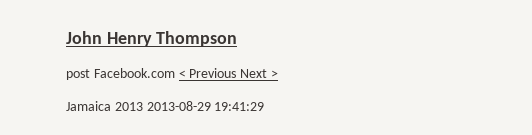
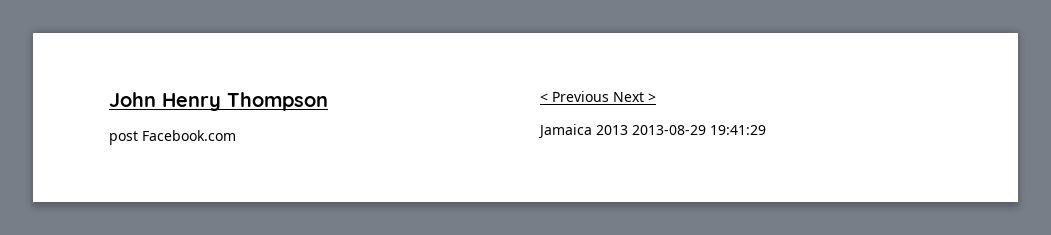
- post Facebook.com < Previous Next >
+ post Facebook.com
+ < Previous Next >

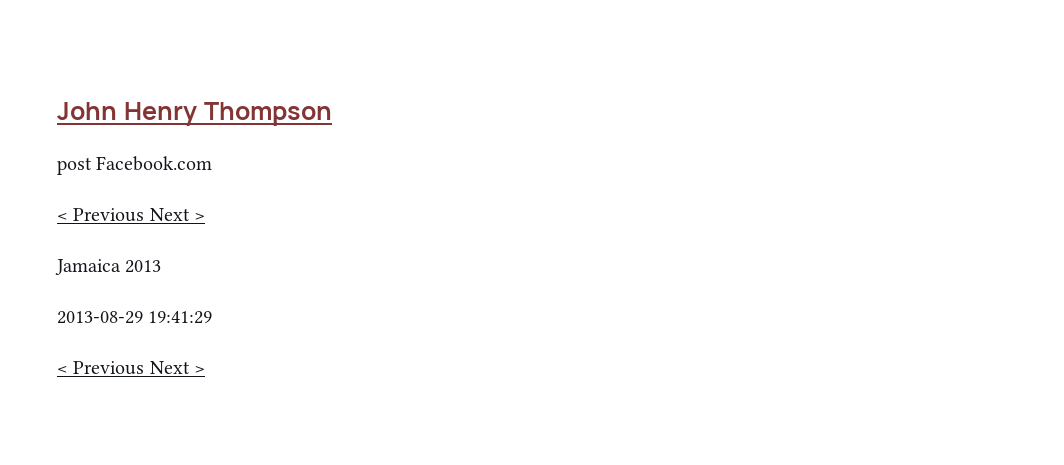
- Jamaica 2013 2013-08-29 19:41:29
+ Jamaica 2013
+ 2013-08-29 19:41:29
+ < Previous Next >

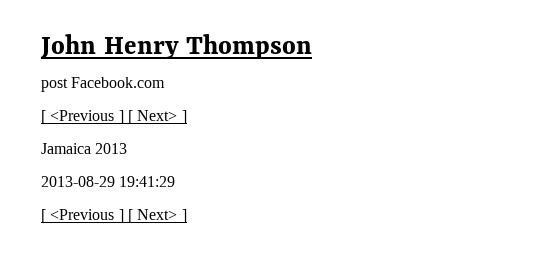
  post Facebook.com
- < Previous Next >
+ [ <Previous ] [ Next> ]
  Jamaica 2013
  2013-08-29 19:41:29
- < Previous Next >
+ [ <Previous ] [ Next> ]

